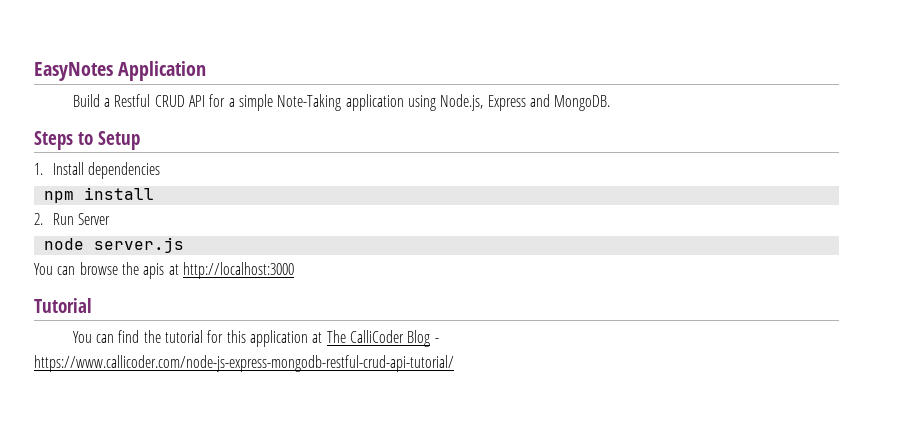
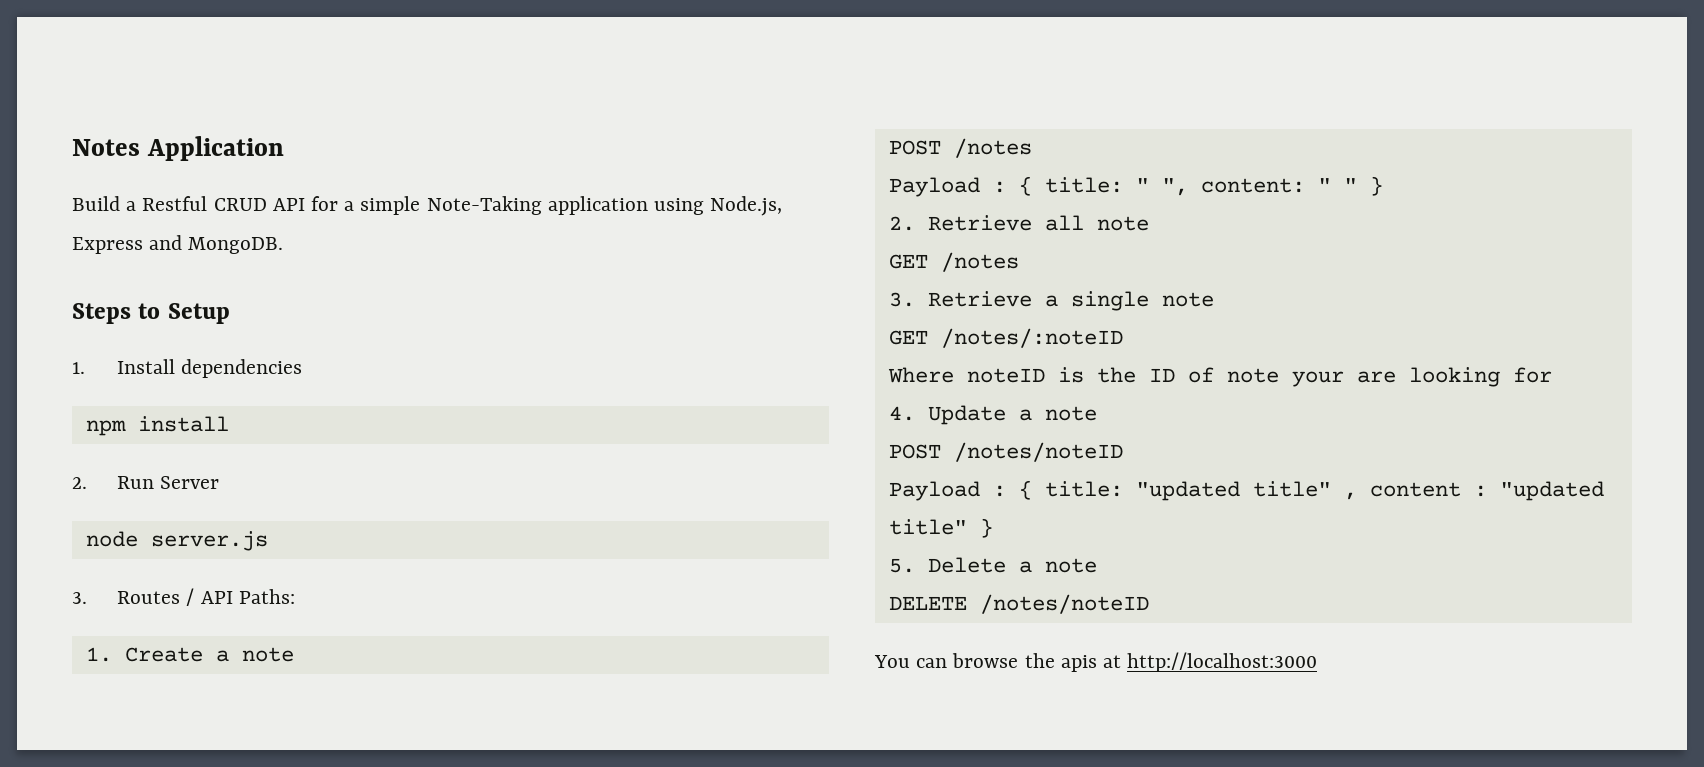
- EasyNotes Application
+ Notes Application
+ 3. Routes / API Paths:
+ 1. Create a note
+ POST /notes
+ Payload : { title: " ", content: " " }
+ 2. Retrieve all note
+ GET /notes
+ 3. Retrieve a single note
+ GET /notes/:noteID
+ Where noteID is the ID of note your are looking for
+ 4. Update a note
+ POST /notes/noteID
+ Payload : { title: "updated title" , content : "updated title" }
+ 5. Delete a note
+ DELETE /notes/noteID
- Tutorial
- You can find the tutorial for this application at The CalliCoder Blog -
- https://www.callicoder.com/node-js-express-mongodb-restful-crud-api-tutorial/

